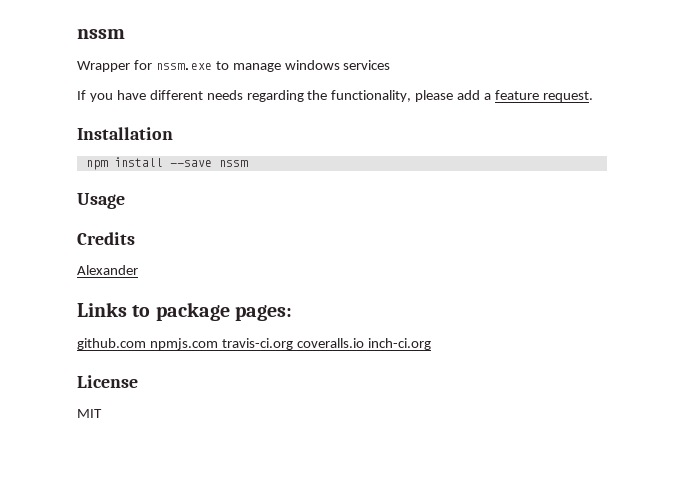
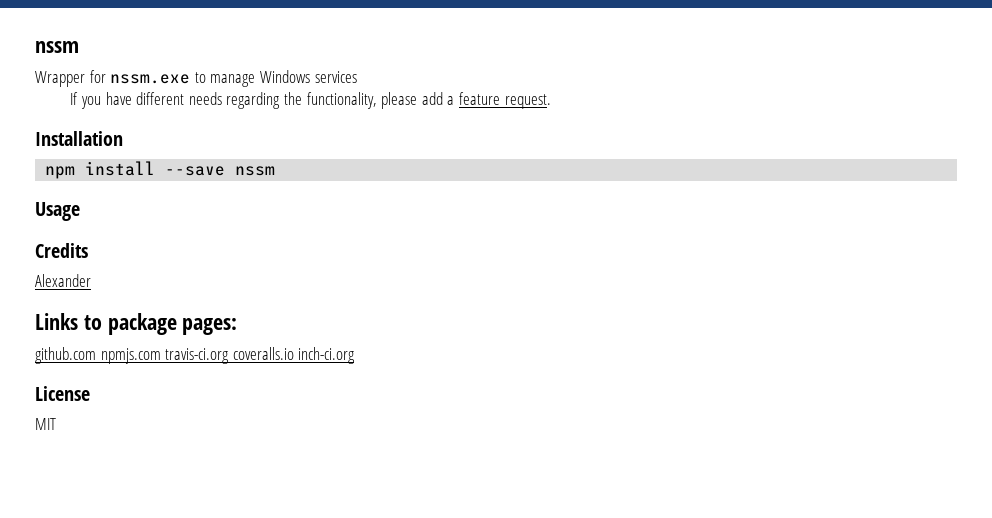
- Wrapper for nssm.exe to manage windows services
+ Wrapper for nssm.exe to manage Windows services

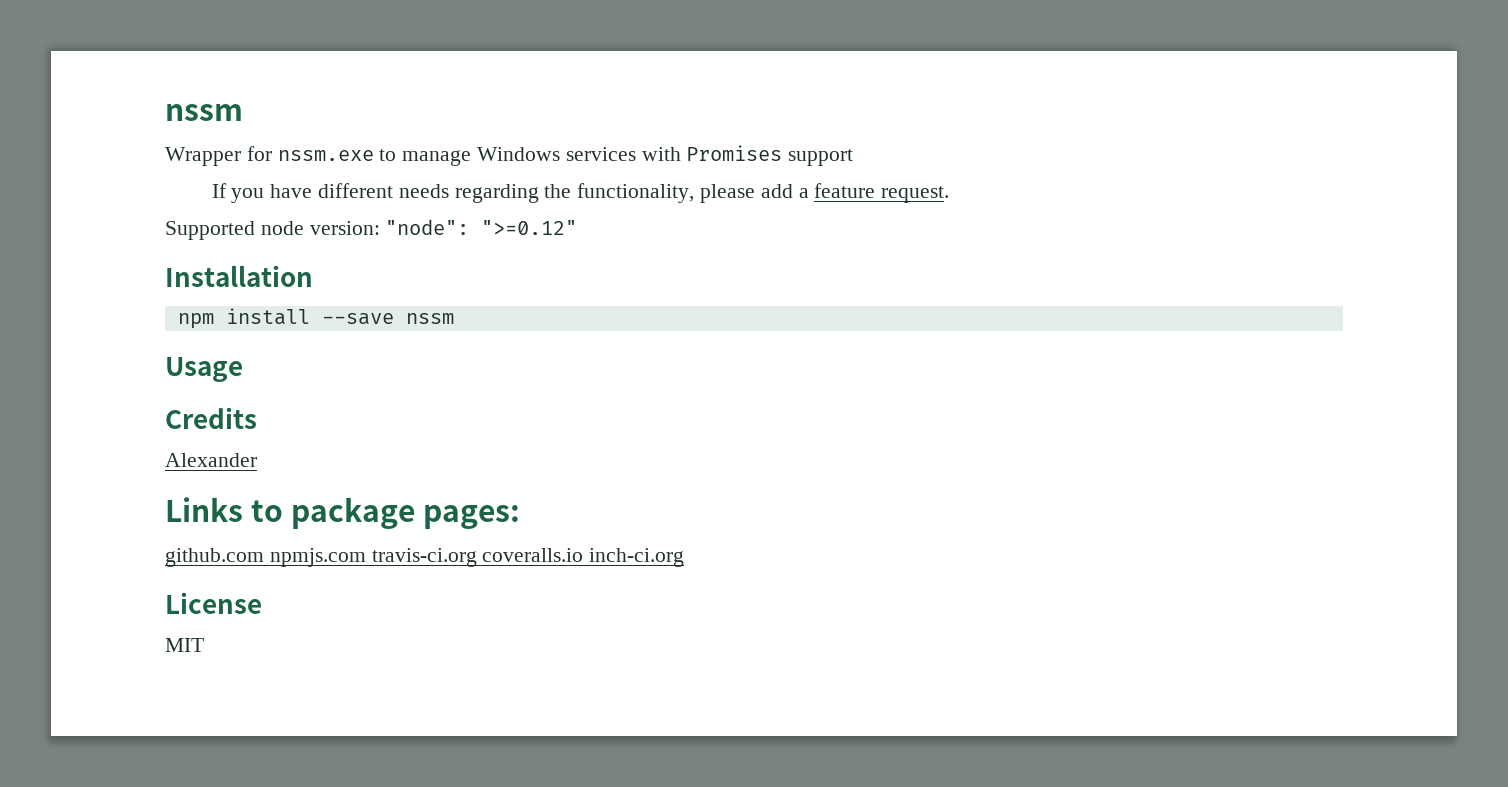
- Wrapper for nssm.exe to manage Windows services
+ Wrapper for nssm.exe to manage Windows services with Promises support
+ Supported node version: "node": ">=0.12"

